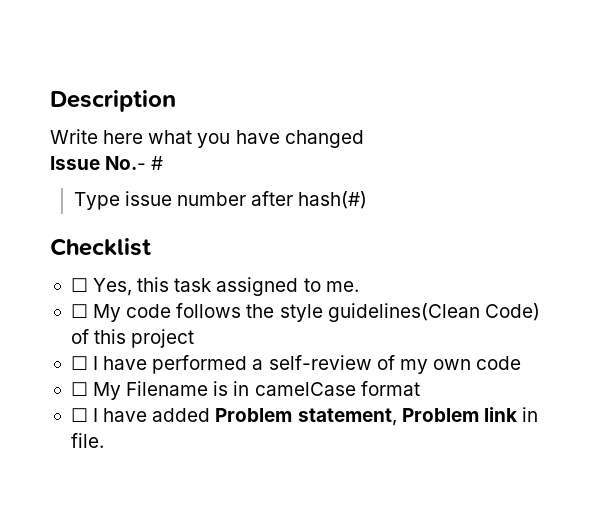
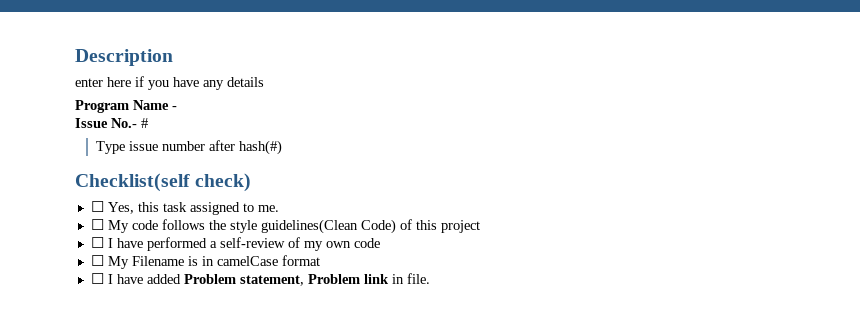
- Write here what you have changed
+ enter here if you have any details
+ Program Name -
- Checklist
+ Checklist(self check)

